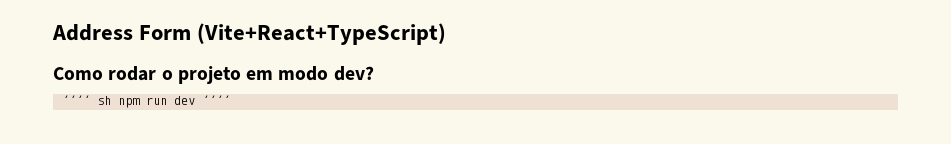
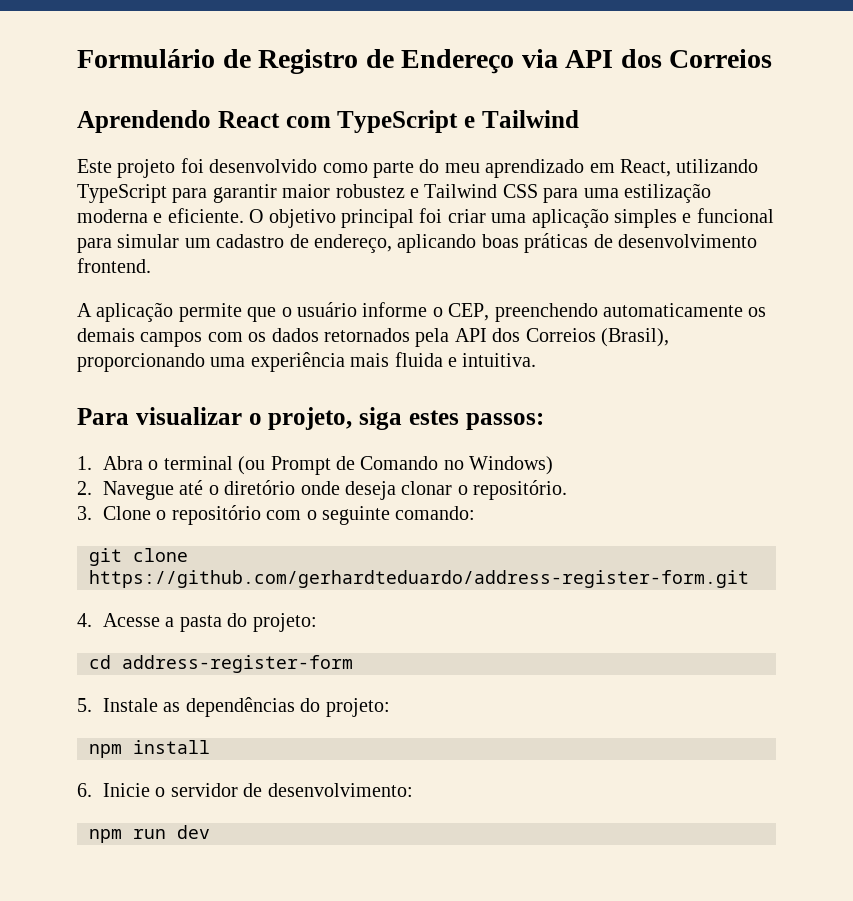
- Address Form (Vite+React+TypeScript)
- Como rodar o projeto em modo dev?
- ´´´´ sh npm run dev ´´´´
+ Formulário de Registro de Endereço via API dos Correios
+ Aprendendo React com TypeScript e Tailwind
+ Este projeto foi desenvolvido como parte do meu aprendizado em React, utilizando TypeScript para garantir maior robustez e Tailwind CSS para uma estilização moderna e eficiente. O objetivo principal foi criar uma aplicação simples e funcional para simular um cadastro de endereço, aplicando boas práticas de desenvolvimento frontend.
+ A aplicação permite que o usuário informe o CEP, preenchendo automaticamente os demais campos com os dados retornados pela API dos Correios (Brasil), proporcionando uma experiência mais fluida e intuitiva.
+ Para visualizar o projeto, siga estes passos:
+ 1. Abra o terminal (ou Prompt de Comando no Windows)
+ 2. Navegue até o diretório onde deseja clonar o repositório.
+ 3. Clone o repositório com o seguinte comando:
+ git clone https://github.com/gerhardteduardo/address-register-form.git
+ 4. Acesse a pasta do projeto:
+ cd address-register-form
+ 5. Instale as dependências do projeto:
+ npm install
+ 6. Inicie o servidor de desenvolvimento:
+ npm run dev

